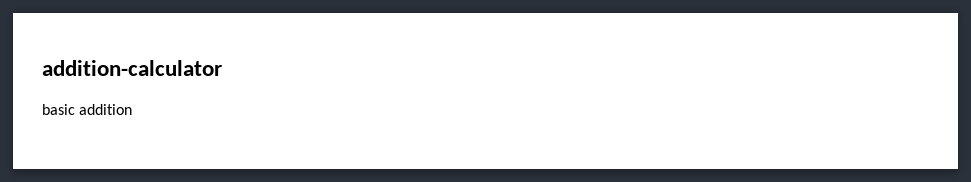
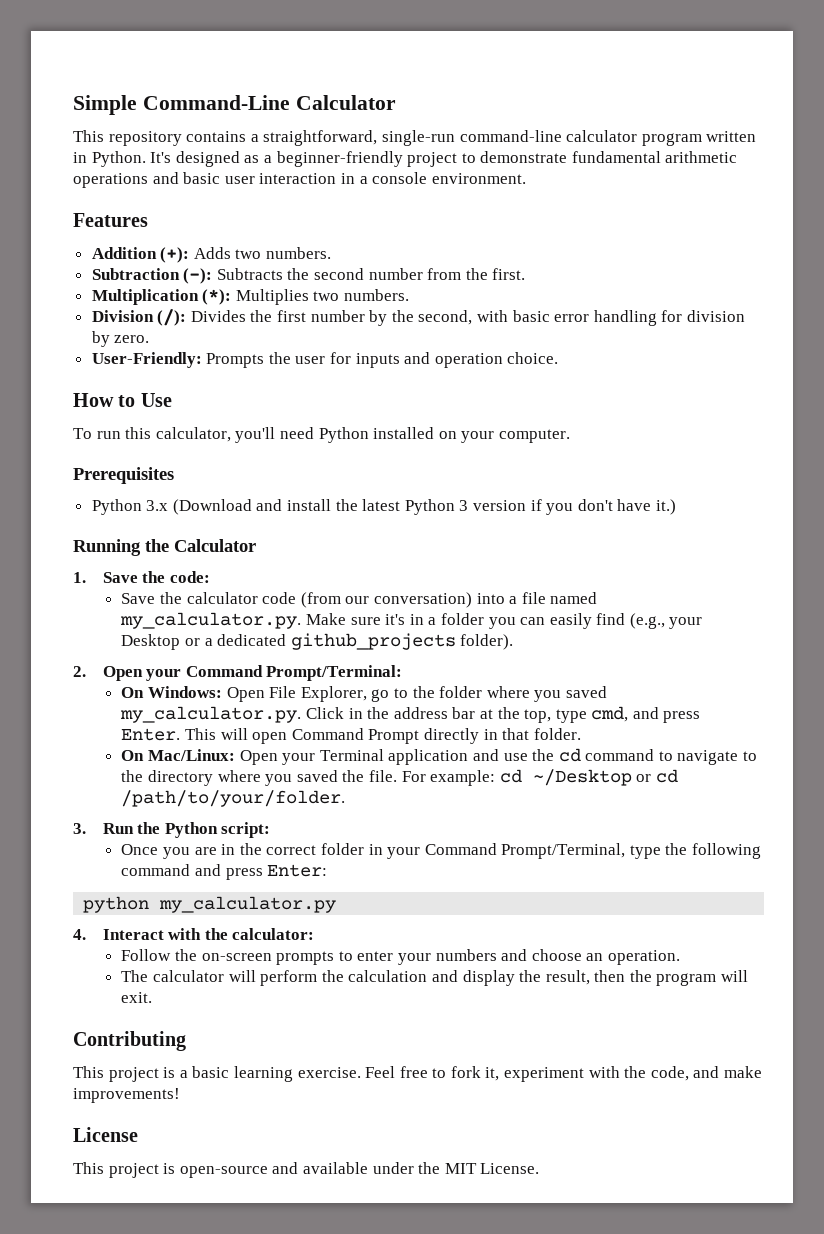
- addition-calculator
- basic addition
+ Simple Command-Line Calculator
+ This repository contains a straightforward, single-run command-line calculator program written in Python. It's designed as a beginner-friendly project to demonstrate fundamental arithmetic operations and basic user interaction in a console environment.
+ Features
+ Addition (+): Adds two numbers.
+ Subtraction (-): Subtracts the second number from the first.
+ Multiplication (*): Multiplies two numbers.
+ Division (/): Divides the first number by the second, with basic error handling for division by zero.
+ User-Friendly: Prompts the user for inputs and operation choice.
+ How to Use
+ To run this calculator, you'll need Python installed on your computer.
+ Prerequisites
+ Python 3.x (Download and install the latest Python 3 version if you don't have it.)
+ Running the Calculator
+ 1. Save the code:
+ Save the calculator code (from our conversation) into a file named my_calculator.py. Make sure it's in a folder you can easily find (e.g., your Desktop or a dedicated github_projects folder).
+ 2. Open your Command Prompt/Terminal:
+ On Windows: Open File Explorer, go to the folder where you saved my_calculator.py. Click in the address bar at the top, type cmd, and press Enter. This will open Command Prompt directly in that folder.
+ On Mac/Linux: Open your Terminal application and use the cd command to navigate to the directory where you saved the file. For example: cd ~/Desktop or cd /path/to/your/folder.
+ 3. Run the Python script:
+ Once you are in the correct folder in your Command Prompt/Terminal, type the following command and press Enter:
+ python my_calculator.py
+ 4. Interact with the calculator:
+ Follow the on-screen prompts to enter your numbers and choose an operation.
+ The calculator will perform the calculation and display the result, then the program will exit.
+ Contributing
+ This project is a basic learning exercise. Feel free to fork it, experiment with the code, and make improvements!
+ License
+ This project is open-source and available under the MIT License.

